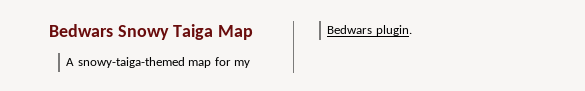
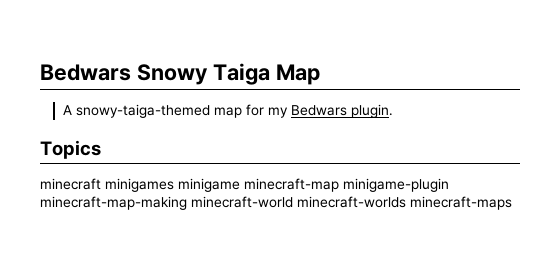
+ Topics
+ minecraft minigames minigame minecraft-map minigame-plugin minecraft-map-making minecraft-world minecraft-worlds minecraft-maps

